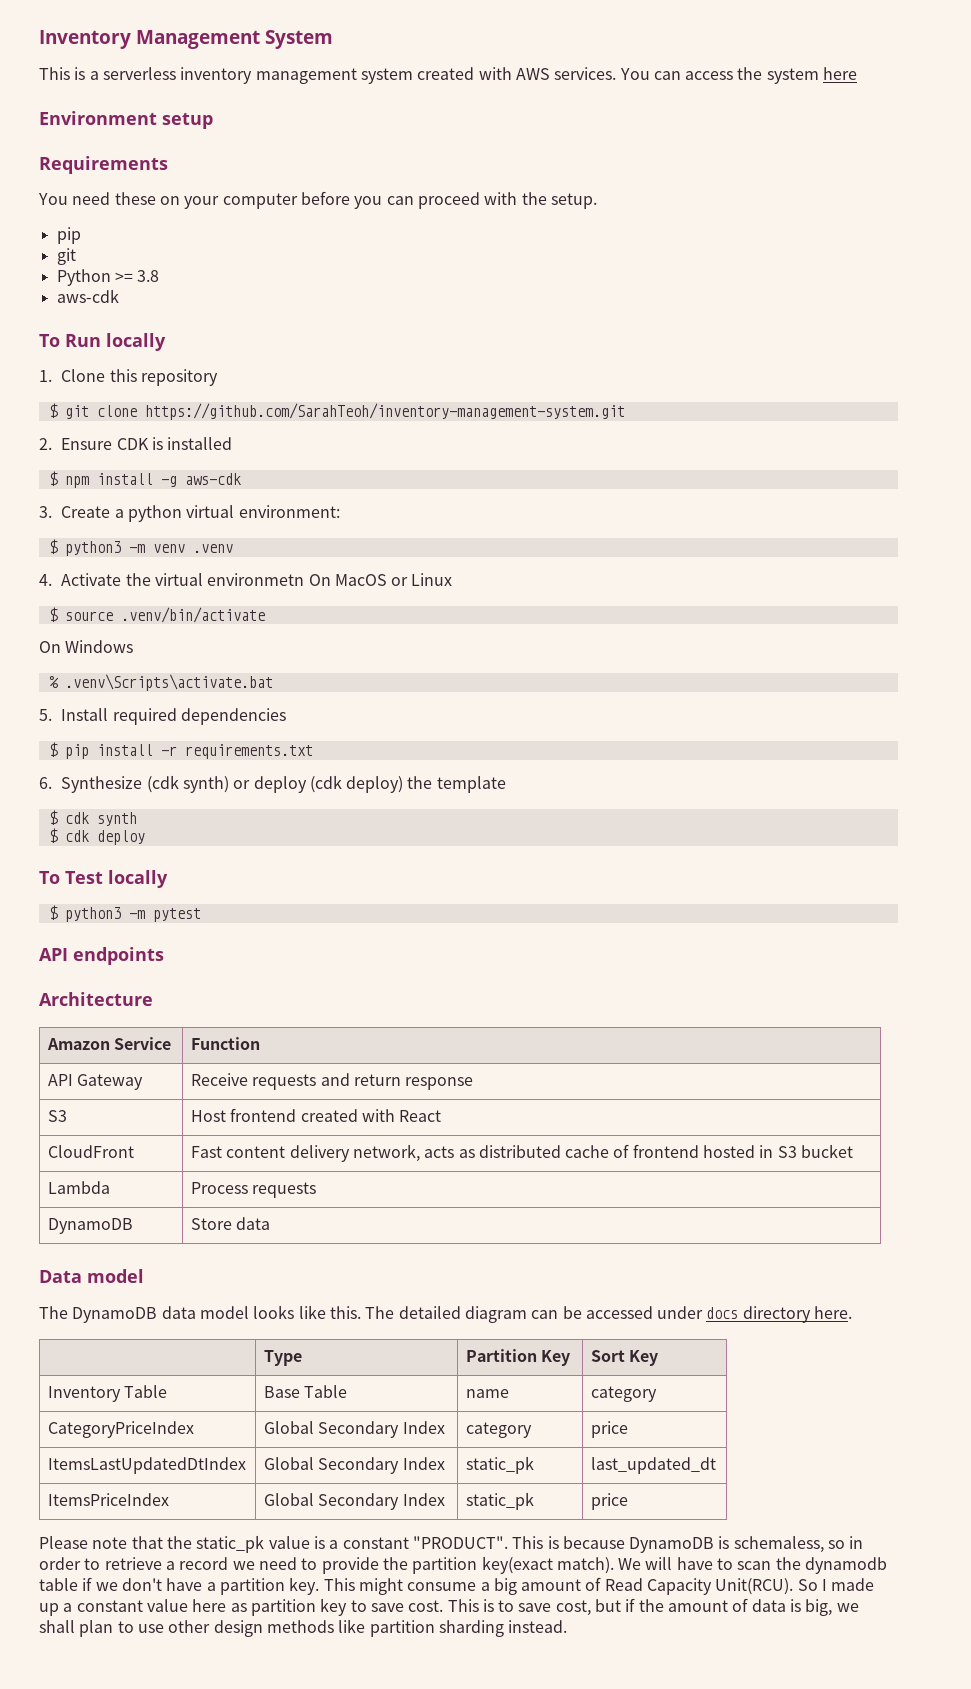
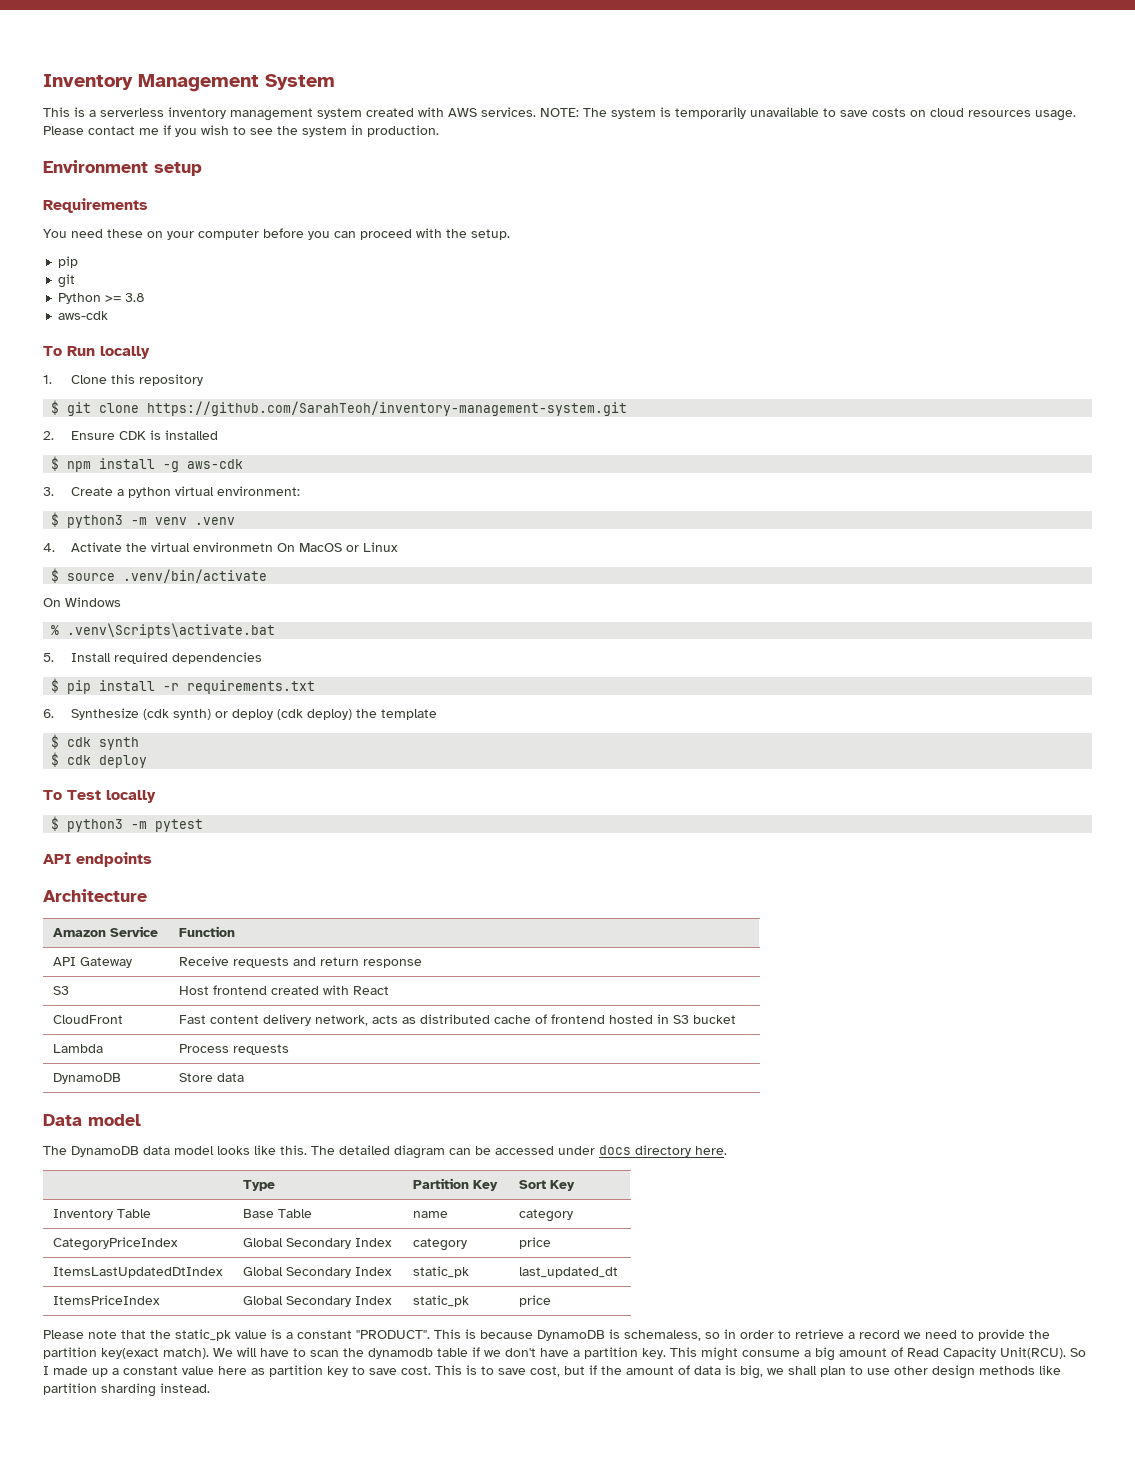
- You can access the system here
+ NOTE: The system is temporarily unavailable to save costs on cloud resources usage. Please contact me if you wish to see the system in production.

